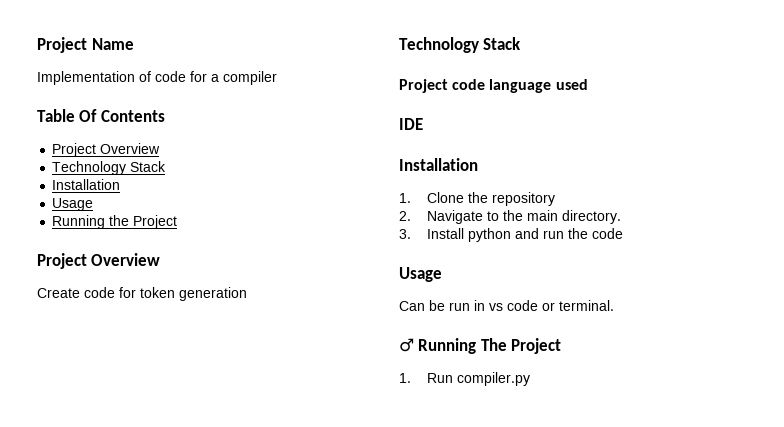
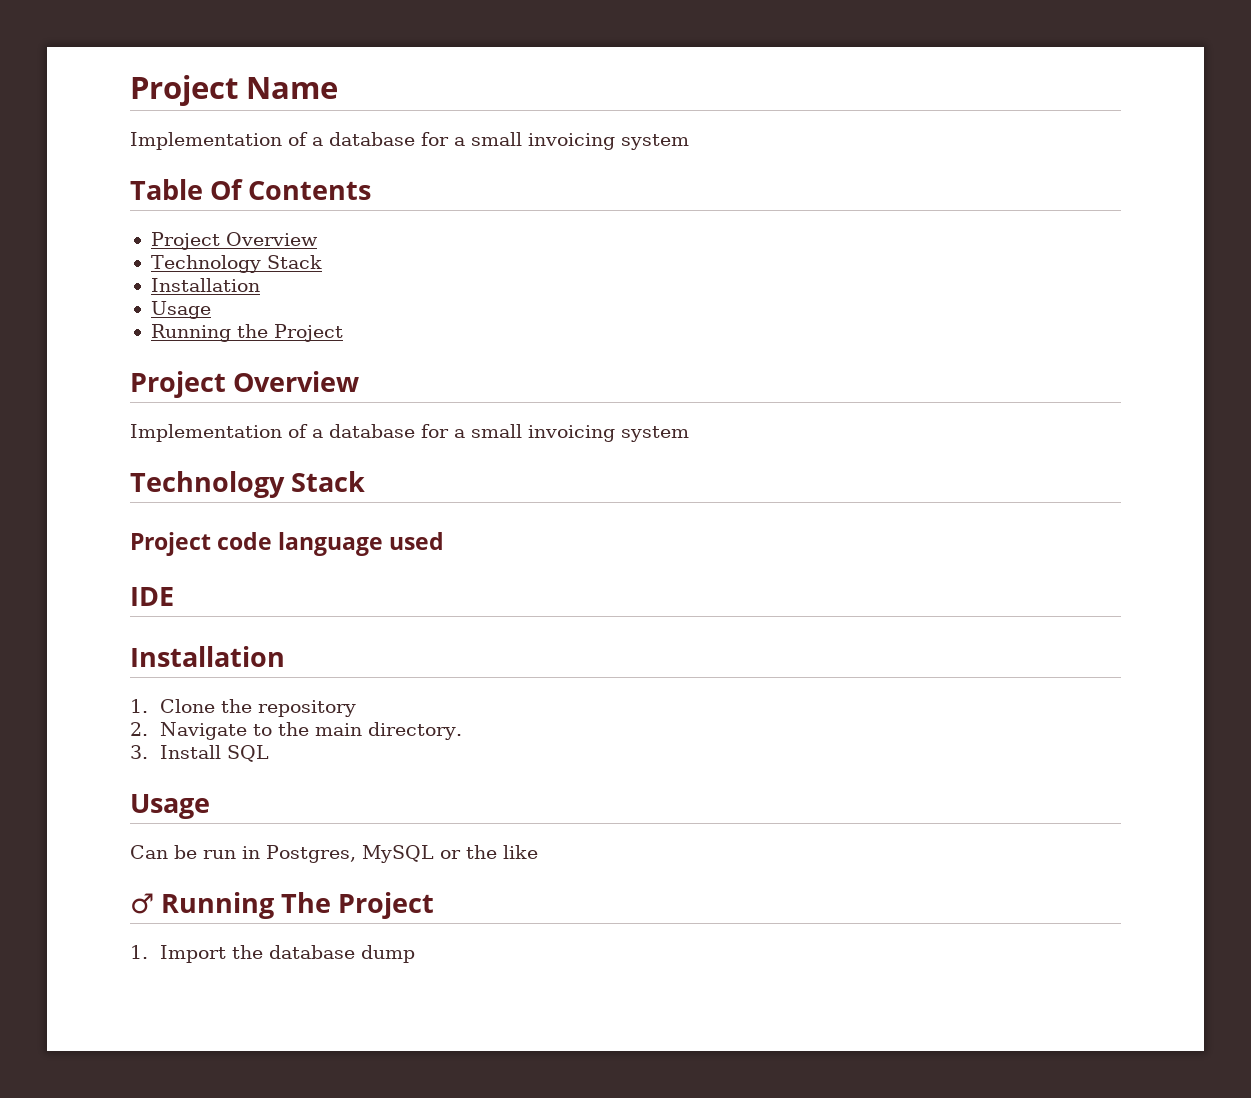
  Project Name
- Implementation of code for a compiler
+ Implementation of a database for a small invoicing system
  Running the Project
  Project Overview
- Create code for token generation
+ Implementation of a database for a small invoicing system
- 3. Install python and run the code
+ 3. Install SQL
- Can be run in vs code or terminal.
+ Can be run in Postgres, MySQL or the like
- 1. Run compiler.py
+ 1. Import the database dump

